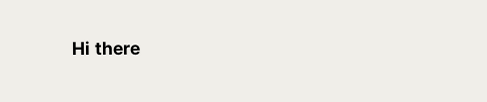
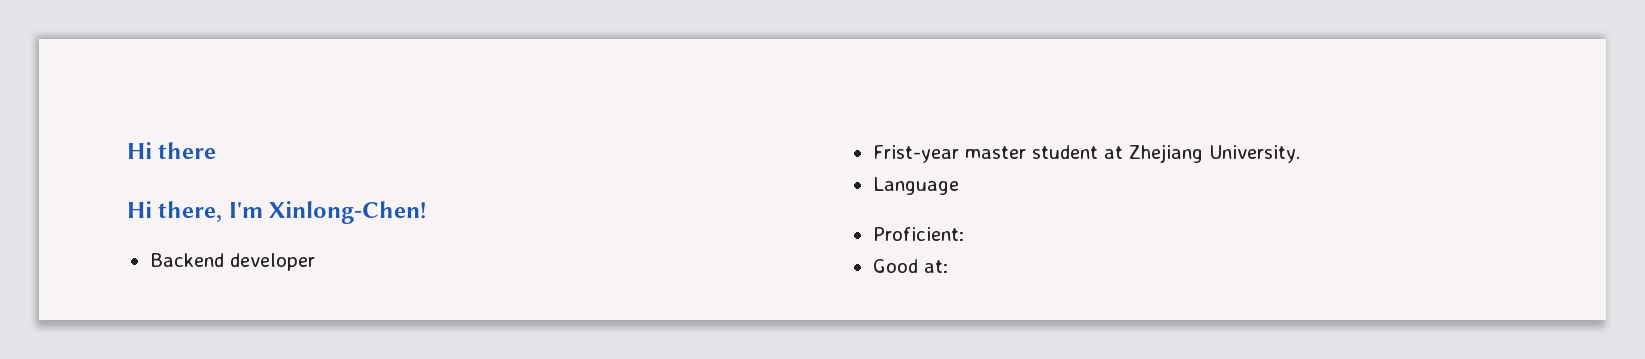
+ Hi there, I'm Xinlong-Chen!
+ Backend developer
+ Frist-year master student at Zhejiang University.
+ Language
+ Proficient:
+ Good at:

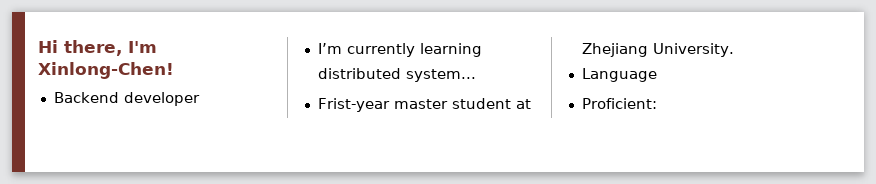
- Hi there
+ I’m currently learning distributed system...
- Good at:

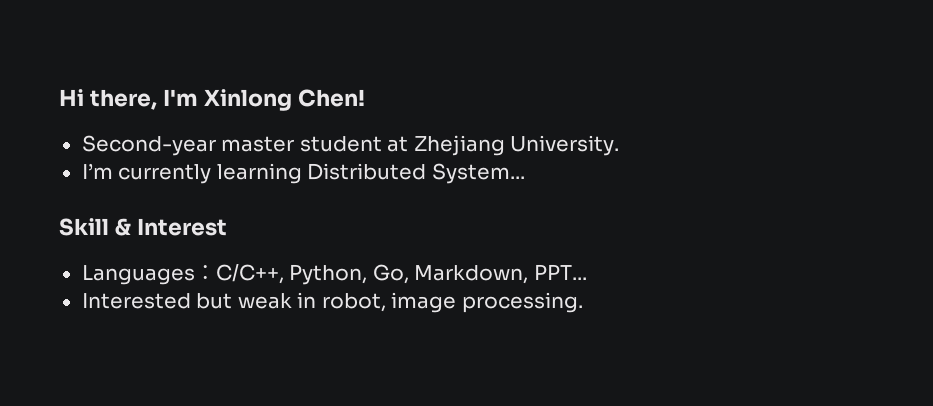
- Hi there, I'm Xinlong-Chen!
- Backend developer
- I’m currently learning distributed system...
- Frist-year master student at Zhejiang University.
+ Hi there, I'm Xinlong Chen!
+ Second-year master student at Zhejiang University.
- Language
- Proficient:
+ I’m currently learning Distributed System...
+ Skill & Interest
+ Languages：C/C++, Python, Go, Markdown, PPT...
+ Interested but weak in robot, image processing.

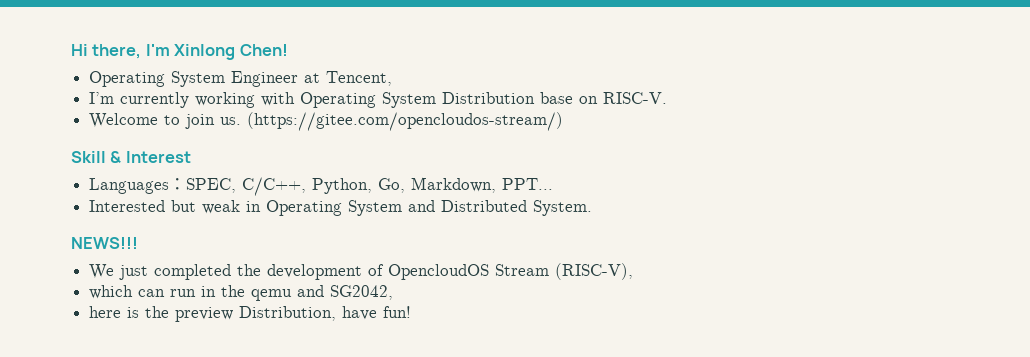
- Second-year master student at Zhejiang University.
- I’m currently learning Distributed System...
+ Operating System Engineer at Tencent,
+ I’m currently working with Operating System Distribution base on RISC-V.
+ Welcome to join us. (https://gitee.com/opencloudos-stream/)
- Languages：C/C++, Python, Go, Markdown, PPT...
+ Languages：SPEC, C/C++, Python, Go, Markdown, PPT...
- Interested but weak in robot, image processing.
+ Interested but weak in Operating System and Distributed System.
+ NEWS!!!
+ We just completed the development of OpencloudOS Stream (RISC-V),
+ which can run in the qemu and SG2042,
+ here is the preview Distribution, have fun!

